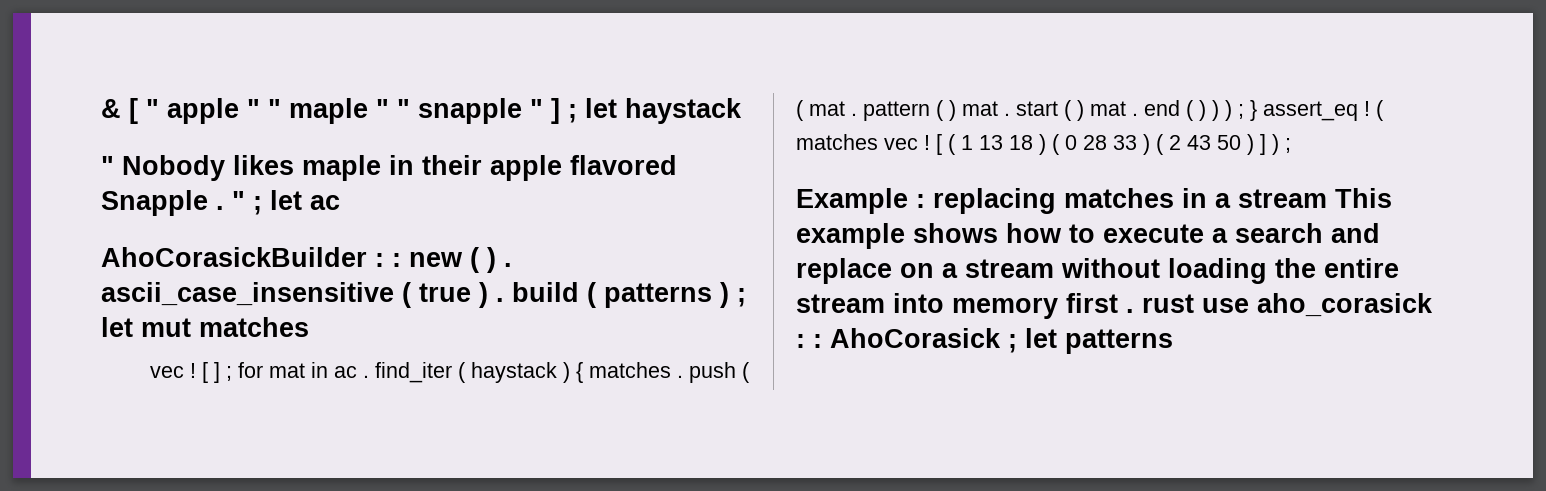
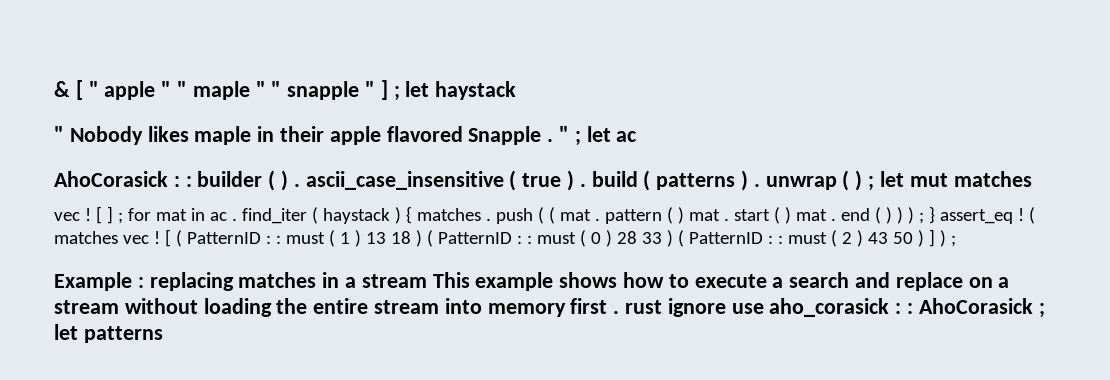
- AhoCorasickBuilder : : new ( ) . ascii_case_insensitive ( true ) . build ( patterns ) ; let mut matches
+ AhoCorasick : : builder ( ) . ascii_case_insensitive ( true ) . build ( patterns ) . unwrap ( ) ; let mut matches
- [ ( 1 13 18 ) ( 0 28 33 ) ( 2 43 50 ) ] ) ;
+ [ ( PatternID : : must ( 1 ) 13 18 ) ( PatternID : : must ( 0 ) 28 33 ) ( PatternID : : must ( 2 ) 43 50 ) ] ) ;
- Example : replacing matches in a stream This example shows how to execute a search and replace on a stream without loading the entire stream into memory first . rust use aho_corasick : : AhoCorasick ; let patterns
+ Example : replacing matches in a stream This example shows how to execute a search and replace on a stream without loading the entire stream into memory first . rust ignore use aho_corasick : : AhoCorasick ; let patterns

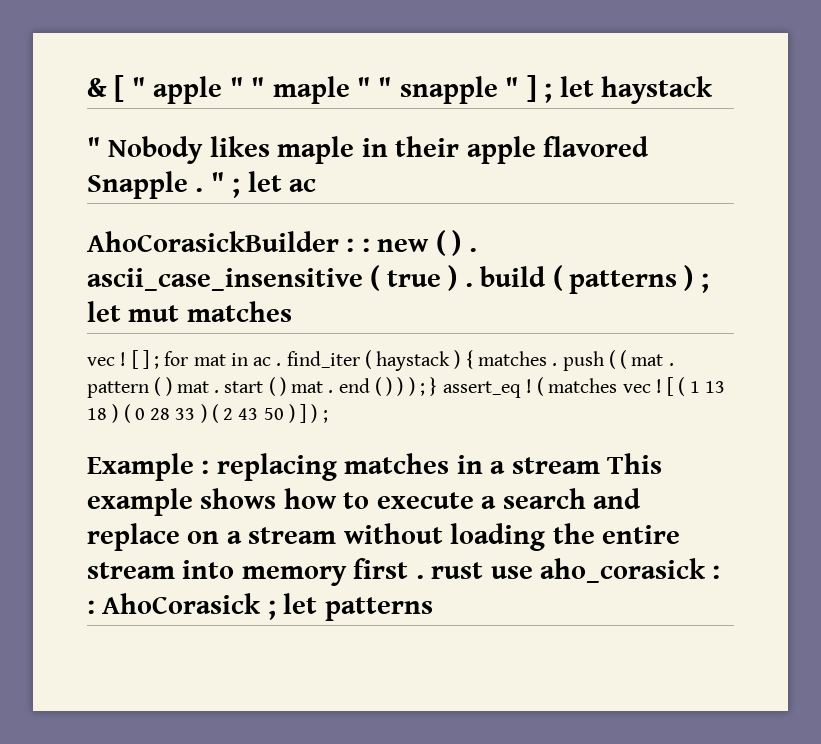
- AhoCorasick : : builder ( ) . ascii_case_insensitive ( true ) . build ( patterns ) . unwrap ( ) ; let mut matches
+ AhoCorasickBuilder : : new ( ) . ascii_case_insensitive ( true ) . build ( patterns ) ; let mut matches
- [ ( PatternID : : must ( 1 ) 13 18 ) ( PatternID : : must ( 0 ) 28 33 ) ( PatternID : : must ( 2 ) 43 50 ) ] ) ;
+ [ ( 1 13 18 ) ( 0 28 33 ) ( 2 43 50 ) ] ) ;
- Example : replacing matches in a stream This example shows how to execute a search and replace on a stream without loading the entire stream into memory first . rust ignore use aho_corasick : : AhoCorasick ; let patterns
+ Example : replacing matches in a stream This example shows how to execute a search and replace on a stream without loading the entire stream into memory first . rust use aho_corasick : : AhoCorasick ; let patterns

